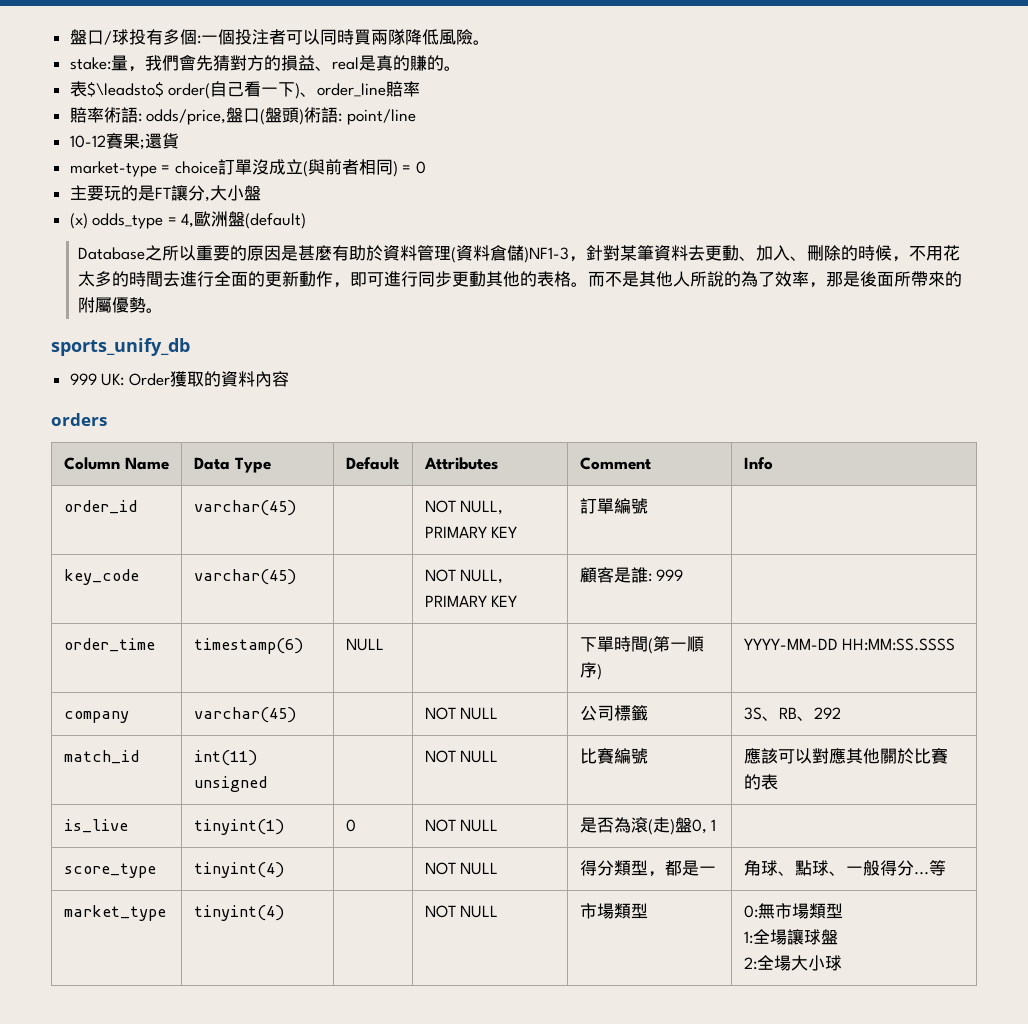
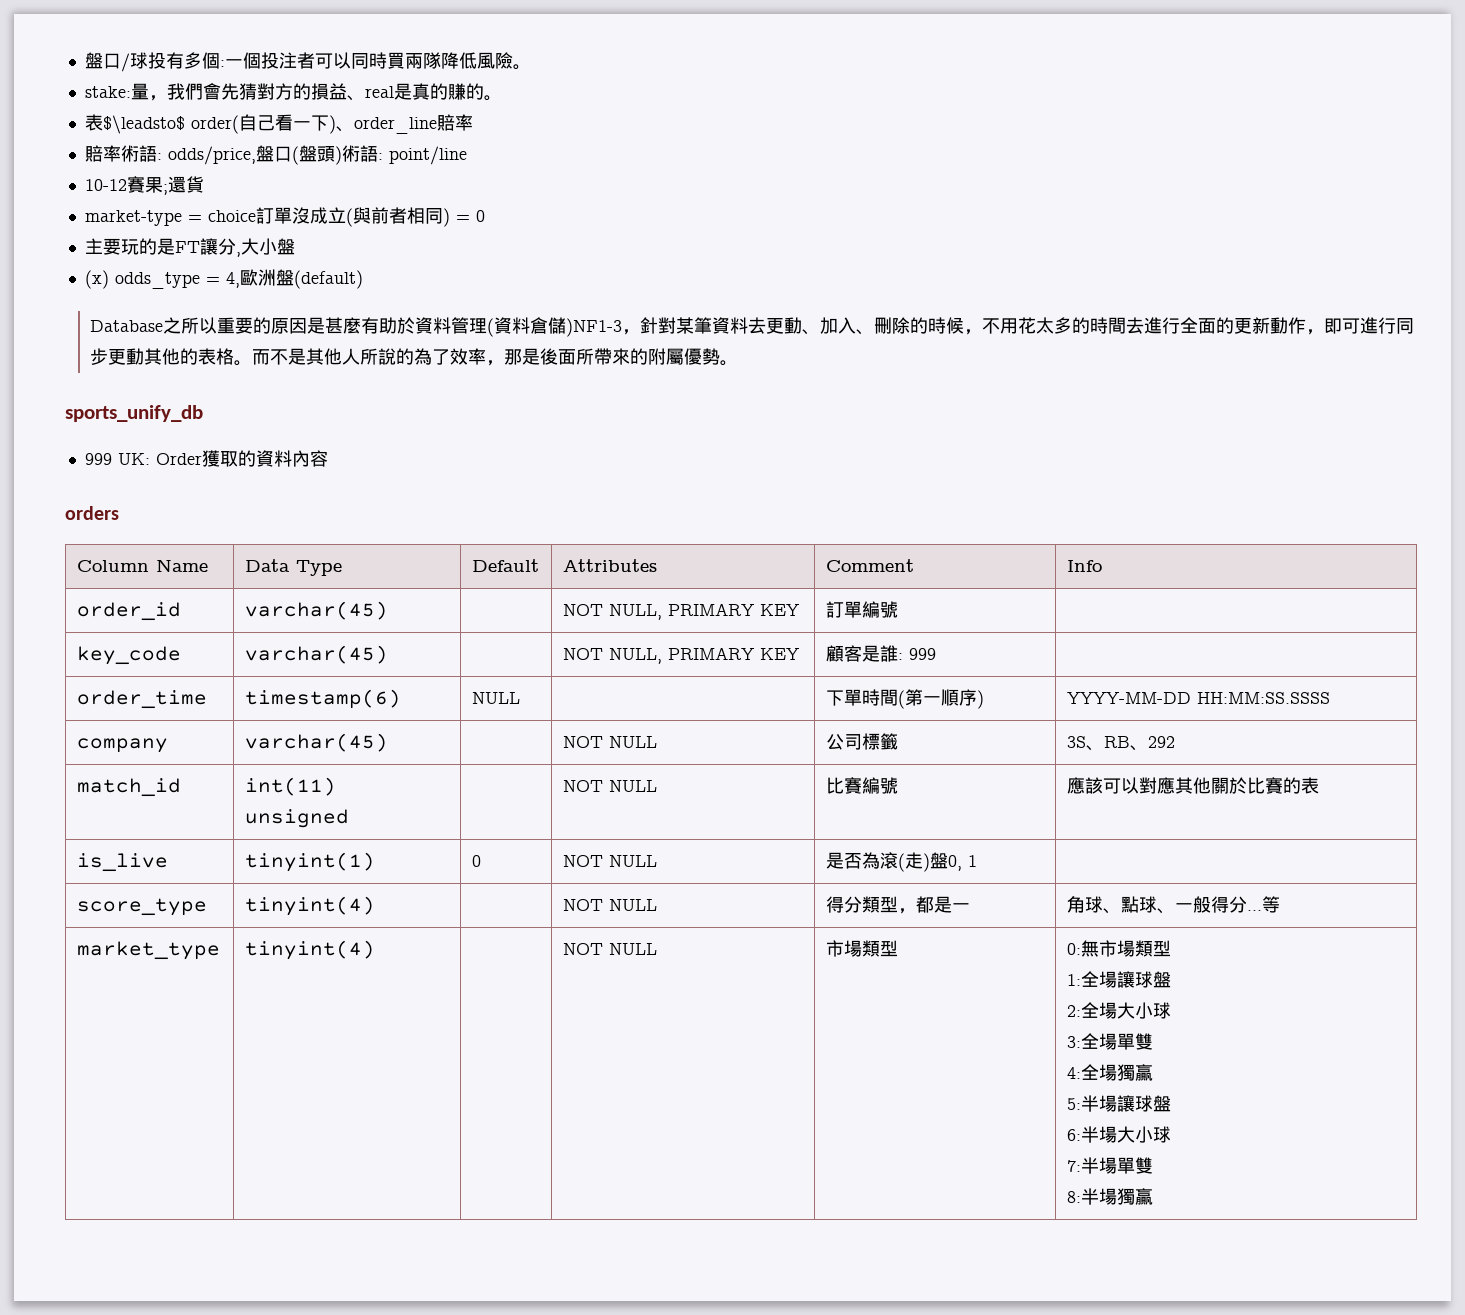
  market_type | tinyint(4) | | NOT NULL | 市場類型 | 0:無市場類型
  1:全場讓球盤
  2:全場大小球
+ 3:全場單雙
+ 4:全場獨贏
+ 5:半場讓球盤
+ 6:半場大小球
+ 7:半場單雙
+ 8:半場獨贏

